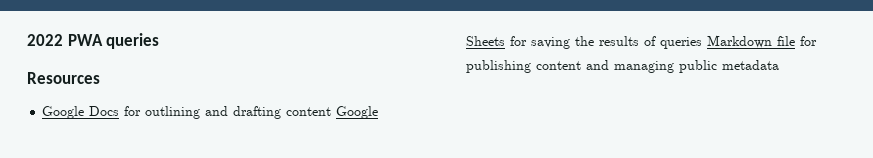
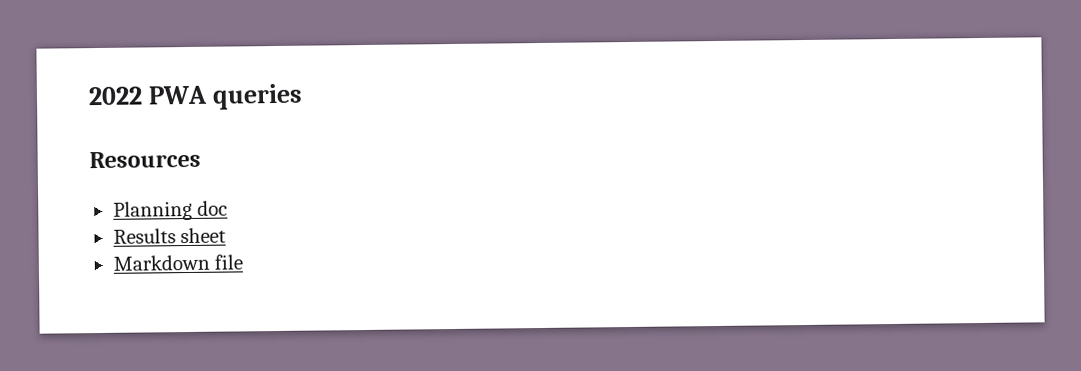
- Google Docs for outlining and drafting content Google Sheets for saving the results of queries Markdown file for publishing content and managing public metadata
+ Planning doc
+ Results sheet
+ Markdown file

